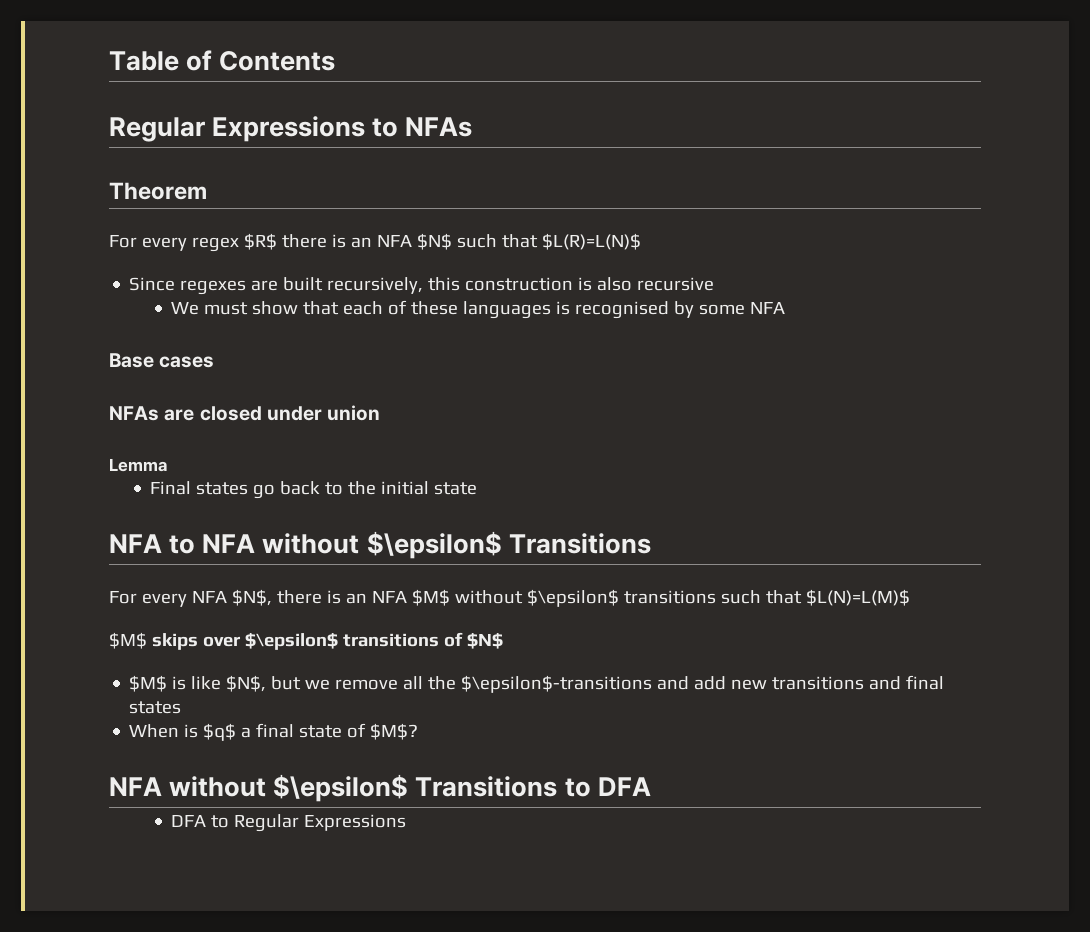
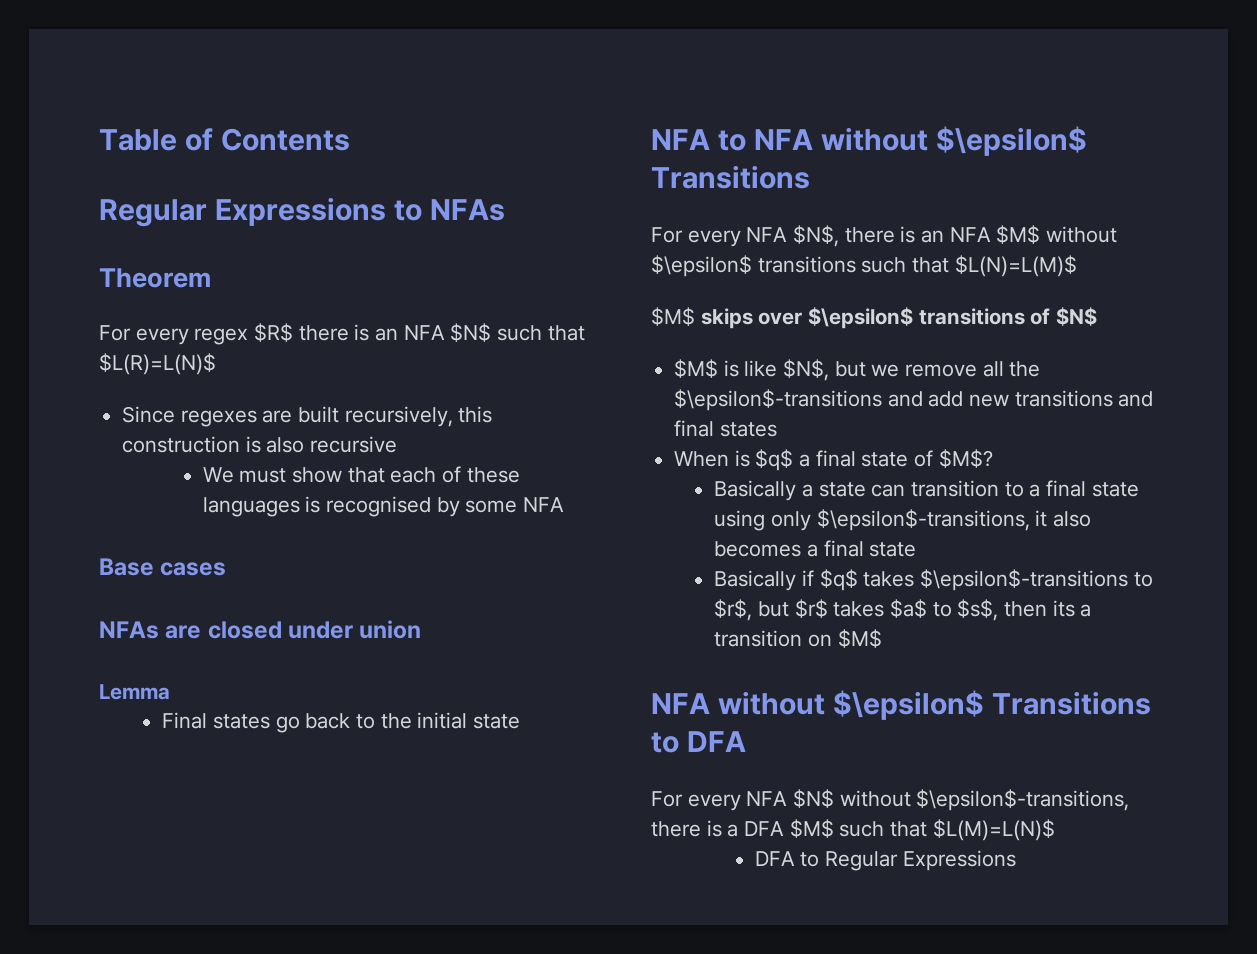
+ Basically a state can transition to a final state using only $\epsilon$-transitions, it also becomes a final state
+ Basically if $q$ takes $\epsilon$-transitions to $r$, but $r$ takes $a$ to $s$, then its a transition on $M$
+ For every NFA $N$ without $\epsilon$-transitions, there is a DFA $M$ such that $L(M)=L(N)$

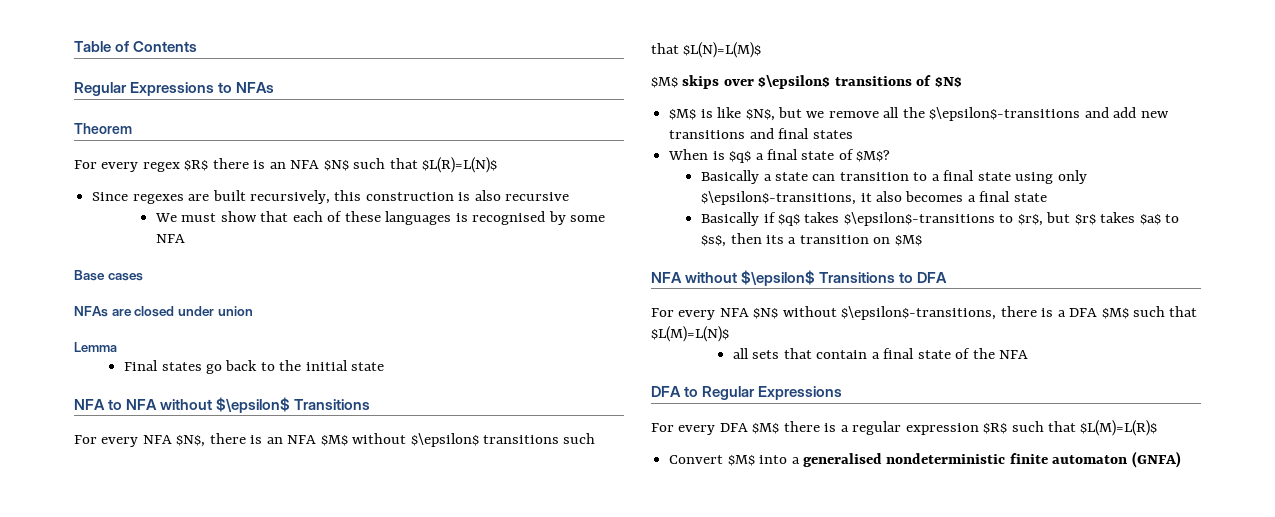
+ all sets that contain a final state of the NFA
  DFA to Regular Expressions
+ For every DFA $M$ there is a regular expression $R$ such that $L(M)=L(R)$
+ Convert $M$ into a generalised nondeterministic finite automaton (GNFA)

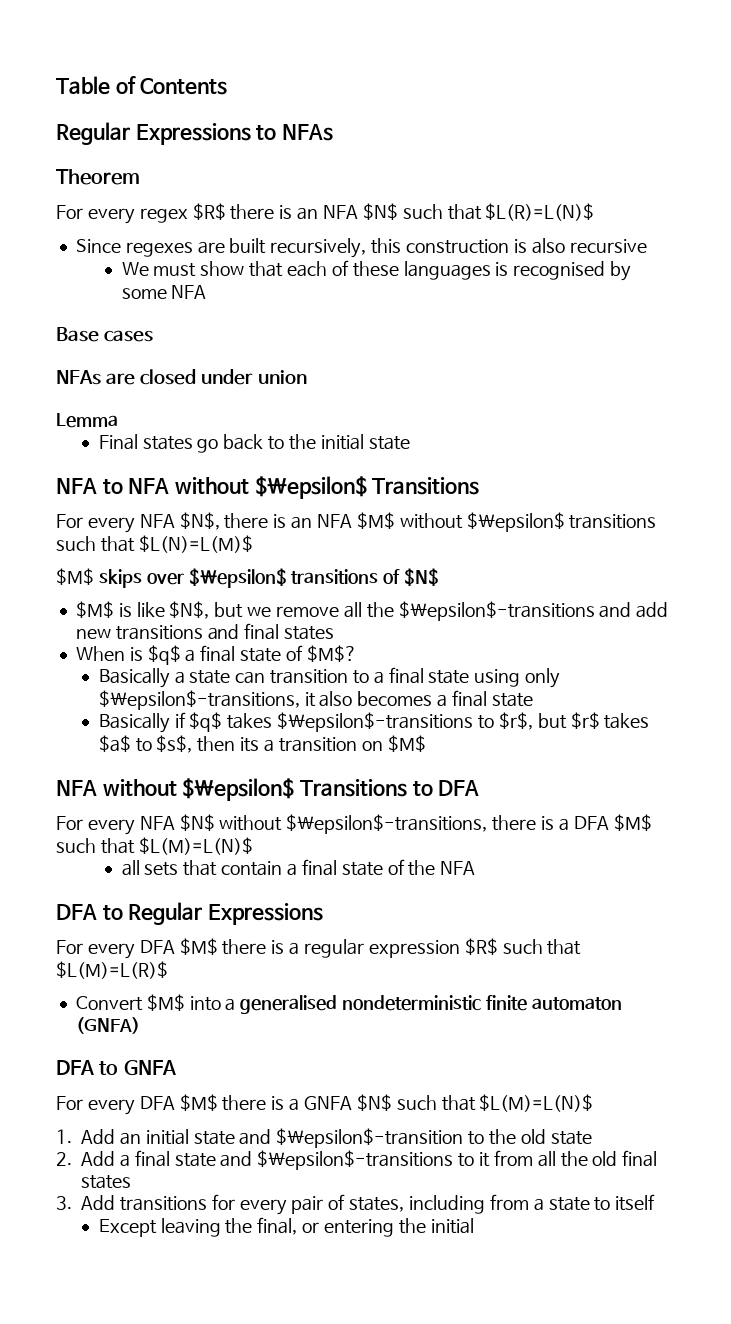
+ DFA to GNFA
+ For every DFA $M$ there is a GNFA $N$ such that $L(M)=L(N)$
+ 1. Add an initial state and $\epsilon$-transition to the old state
+ 2. Add a final state and $\epsilon$-transitions to it from all the old final states
+ 3. Add transitions for every pair of states, including from a state to itself
+ Except leaving the final, or entering the initial

